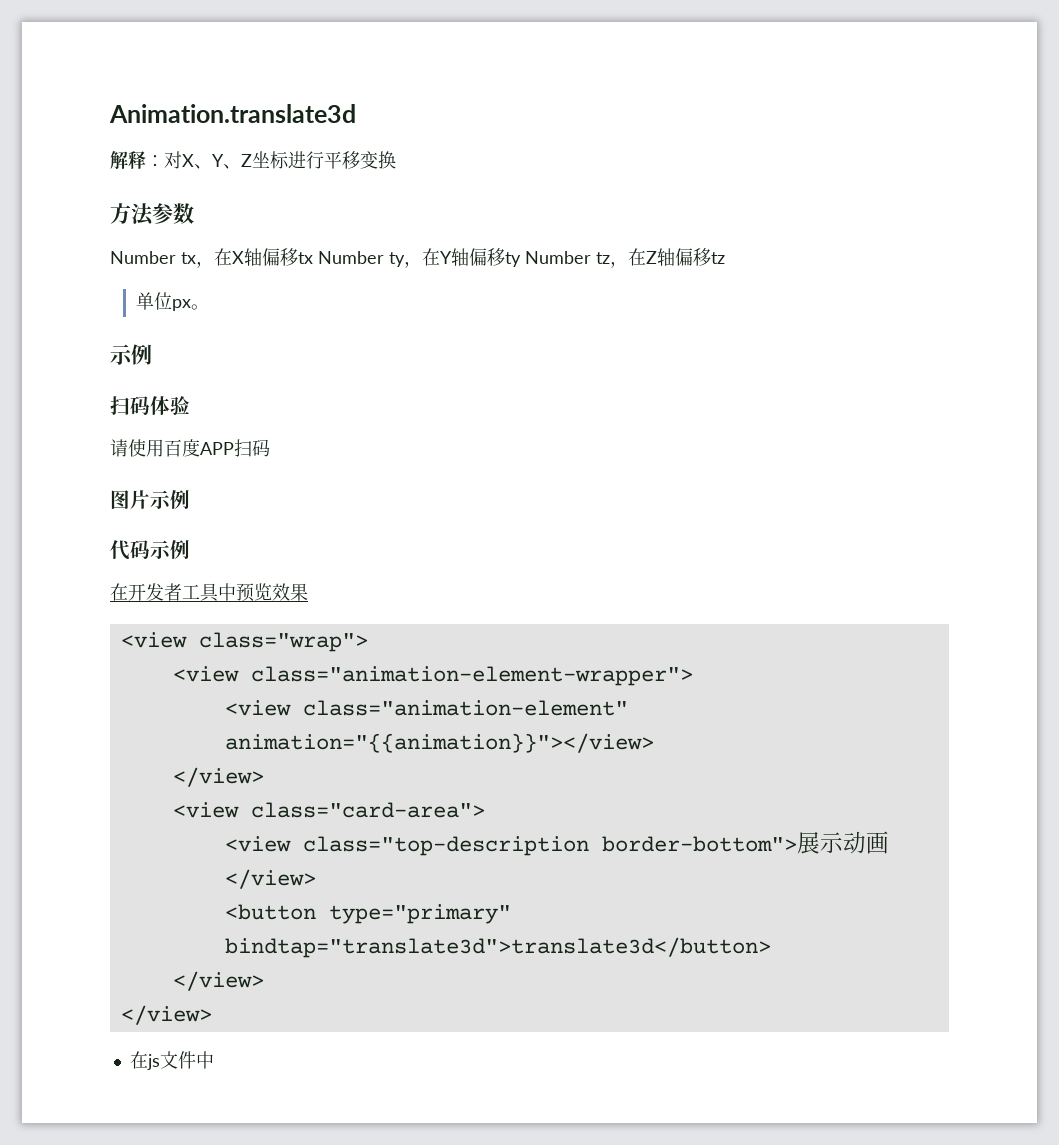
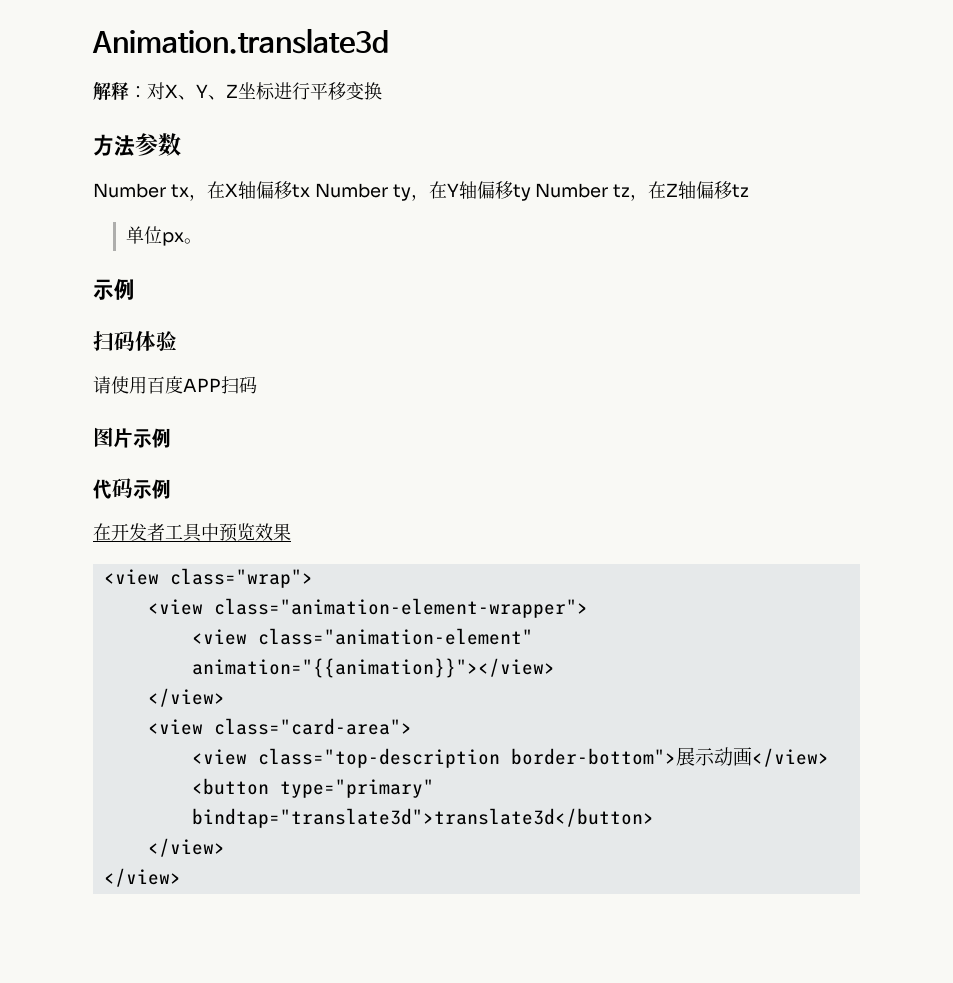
- 在js文件中

